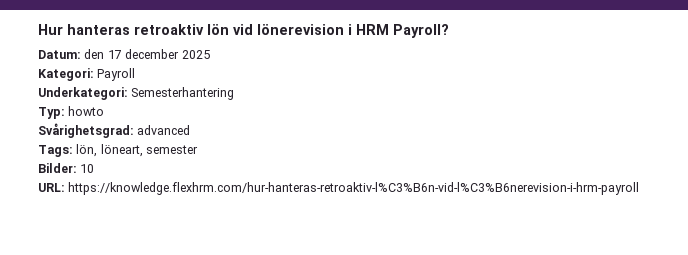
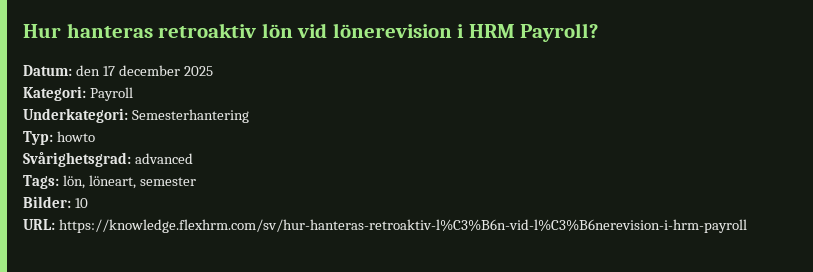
- URL: https://knowledge.flexhrm.com/hur-hanteras-retroaktiv-l%C3%B6n-vid-l%C3%B6nerevision-i-hrm-payroll
+ URL: https://knowledge.flexhrm.com/sv/hur-hanteras-retroaktiv-l%C3%B6n-vid-l%C3%B6nerevision-i-hrm-payroll

